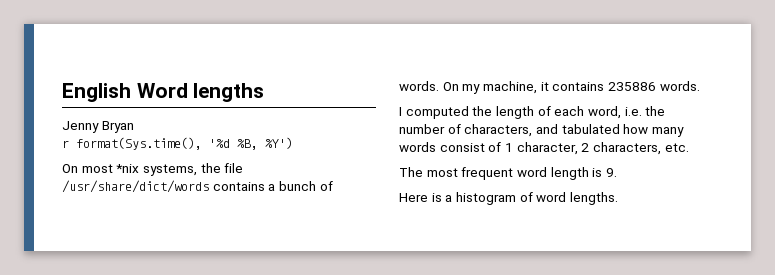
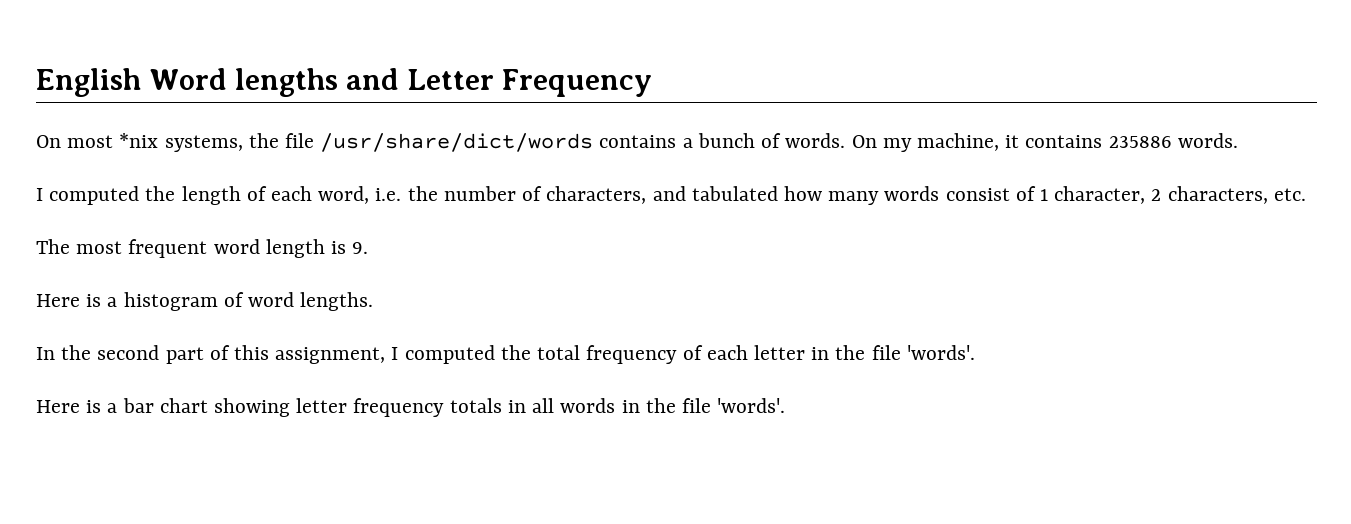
- English Word lengths
- Jenny Bryan
- r format(Sys.time(), '%d %B, %Y')
+ English Word lengths and Letter Frequency
+ In the second part of this assignment, I computed the total frequency of each letter in the file 'words'.
+ Here is a bar chart showing letter frequency totals in all words in the file 'words'.

